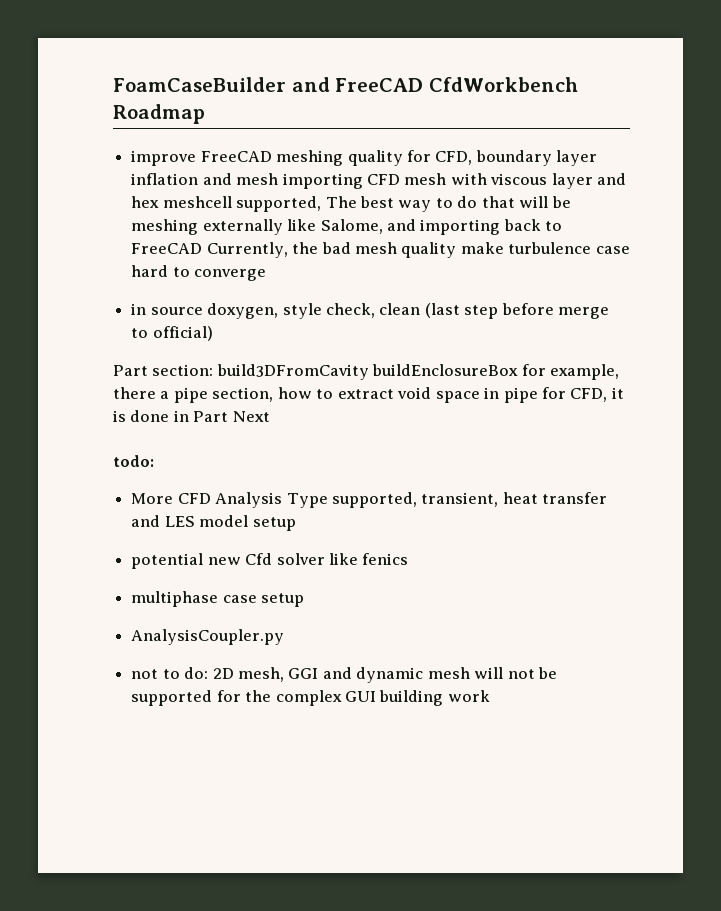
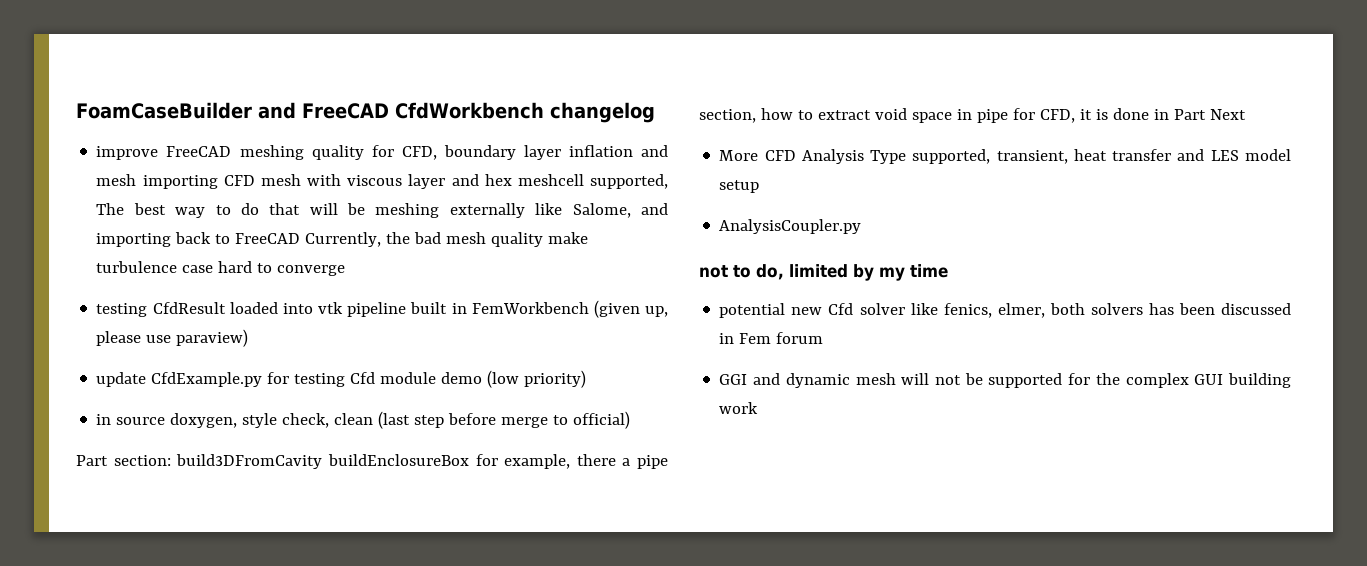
- FoamCaseBuilder and FreeCAD CfdWorkbench Roadmap
+ FoamCaseBuilder and FreeCAD CfdWorkbench changelog
+ testing CfdResult loaded into vtk pipeline built in FemWorkbench (given up, please use paraview)
+ update CfdExample.py for testing Cfd module demo (low priority)
- todo:
+ AnalysisCoupler.py
+ not to do, limited by my time
- potential new Cfd solver like fenics
- multiphase case setup
- AnalysisCoupler.py
- not to do: 2D mesh, GGI and dynamic mesh will not be supported for the complex GUI building work
+ potential new Cfd solver like fenics, elmer, both solvers has been discussed in Fem forum
+ GGI and dynamic mesh will not be supported for the complex GUI building work

